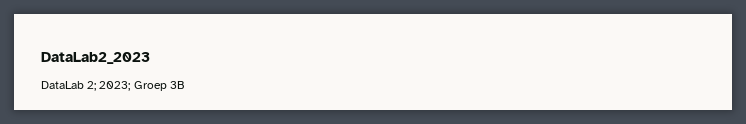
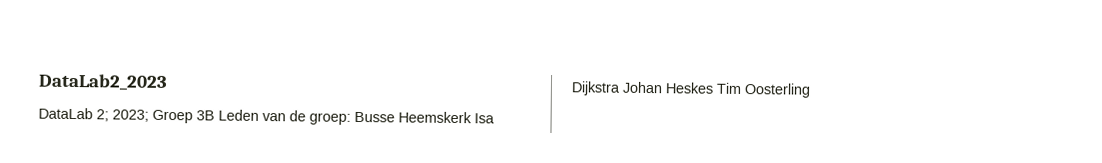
- DataLab 2; 2023; Groep 3B
+ DataLab 2; 2023; Groep 3B Leden van de groep: Busse Heemskerk Isa Dijkstra Johan Heskes Tim Oosterling

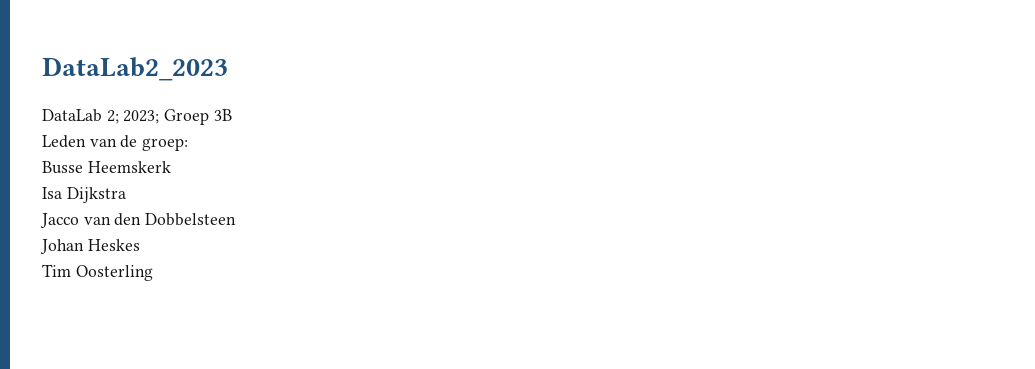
- DataLab 2; 2023; Groep 3B Leden van de groep: Busse Heemskerk Isa Dijkstra Johan Heskes Tim Oosterling
+ DataLab 2; 2023; Groep 3B
+ Leden van de groep:
+ Busse Heemskerk
+ Isa Dijkstra
+ Jacco van den Dobbelsteen
+ Johan Heskes
+ Tim Oosterling

